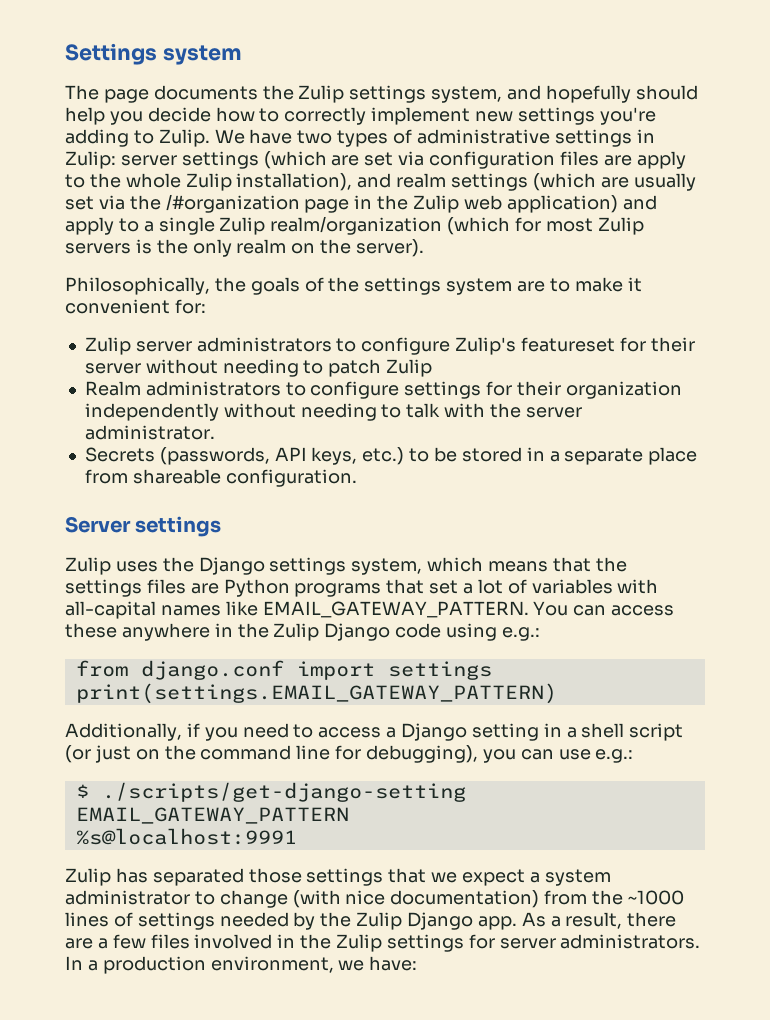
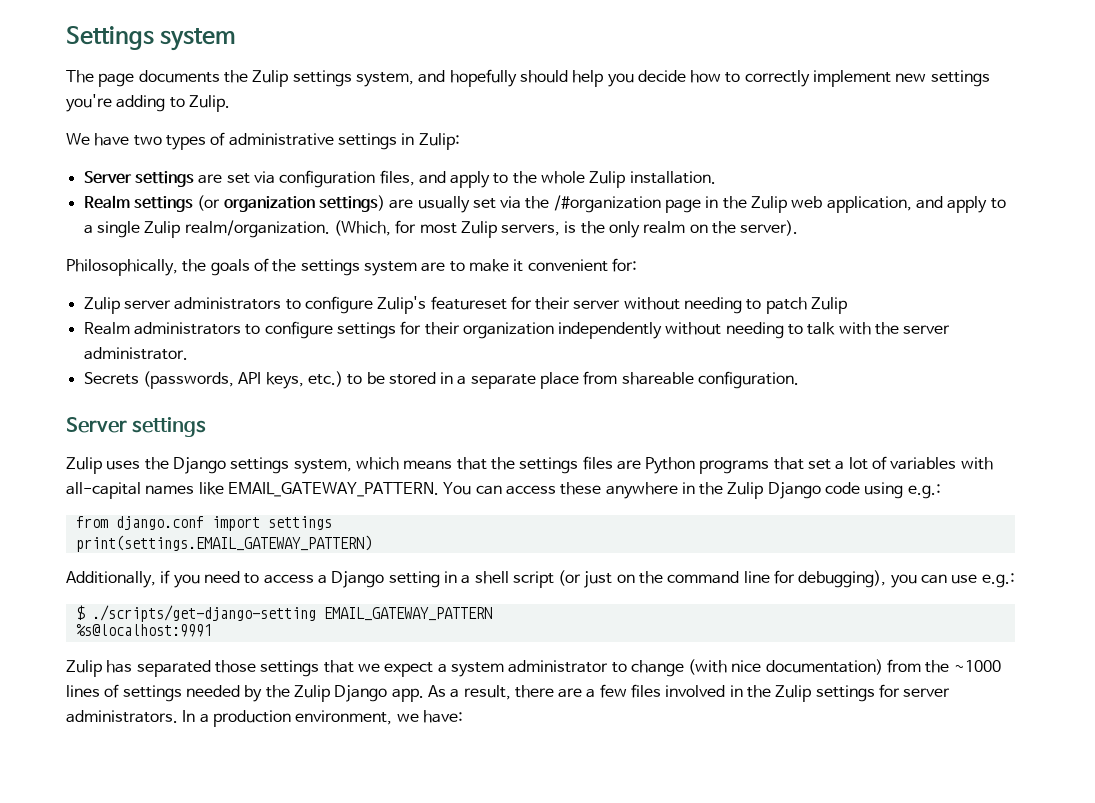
- The page documents the Zulip settings system, and hopefully should help you decide how to correctly implement new settings you're adding to Zulip. We have two types of administrative settings in Zulip: server settings (which are set via configuration files are apply to the whole Zulip installation), and realm settings (which are usually set via the /#organization page in the Zulip web application) and apply to a single Zulip realm/organization (which for most Zulip servers is the only realm on the server).
+ The page documents the Zulip settings system, and hopefully should help you decide how to correctly implement new settings you're adding to Zulip.
+ We have two types of administrative settings in Zulip:
+ Server settings are set via configuration files, and apply to the whole Zulip installation.
+ Realm settings (or organization settings) are usually set via the /#organization page in the Zulip web application, and apply to a single Zulip realm/organization. (Which, for most Zulip servers, is the only realm on the server).

